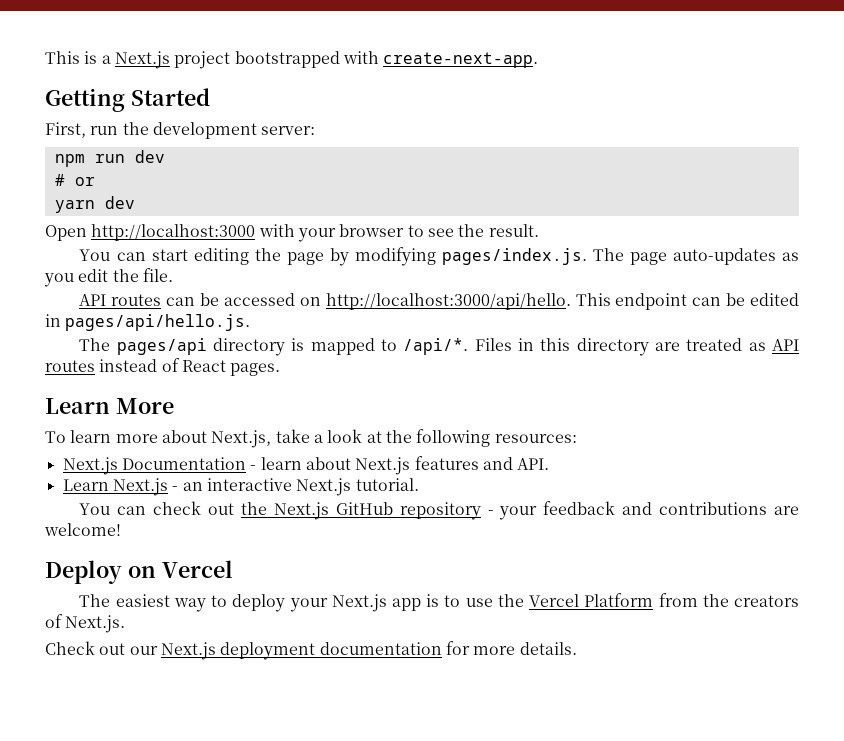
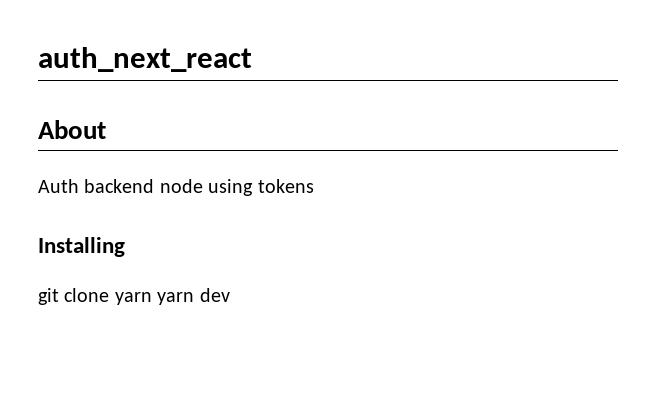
- This is a Next.js project bootstrapped with create-next-app.
- Getting Started
- First, run the development server:
- npm run dev
- # or
- yarn dev
- Open http://localhost:3000 with your browser to see the result.
- You can start editing the page by modifying pages/index.js. The page auto-updates as you edit the file.
- API routes can be accessed on http://localhost:3000/api/hello. This endpoint can be edited in pages/api/hello.js.
- The pages/api directory is mapped to /api/*. Files in this directory are treated as API routes instead of React pages.
- Learn More
- To learn more about Next.js, take a look at the following resources:
- Next.js Documentation - learn about Next.js features and API.
- Learn Next.js - an interactive Next.js tutorial.
- You can check out the Next.js GitHub repository - your feedback and contributions are welcome!
- Deploy on Vercel
- The easiest way to deploy your Next.js app is to use the Vercel Platform from the creators of Next.js.
- Check out our Next.js deployment documentation for more details.
+ auth_next_react
+ About
+ Auth backend node using tokens
+ Installing
+ git clone yarn yarn dev

